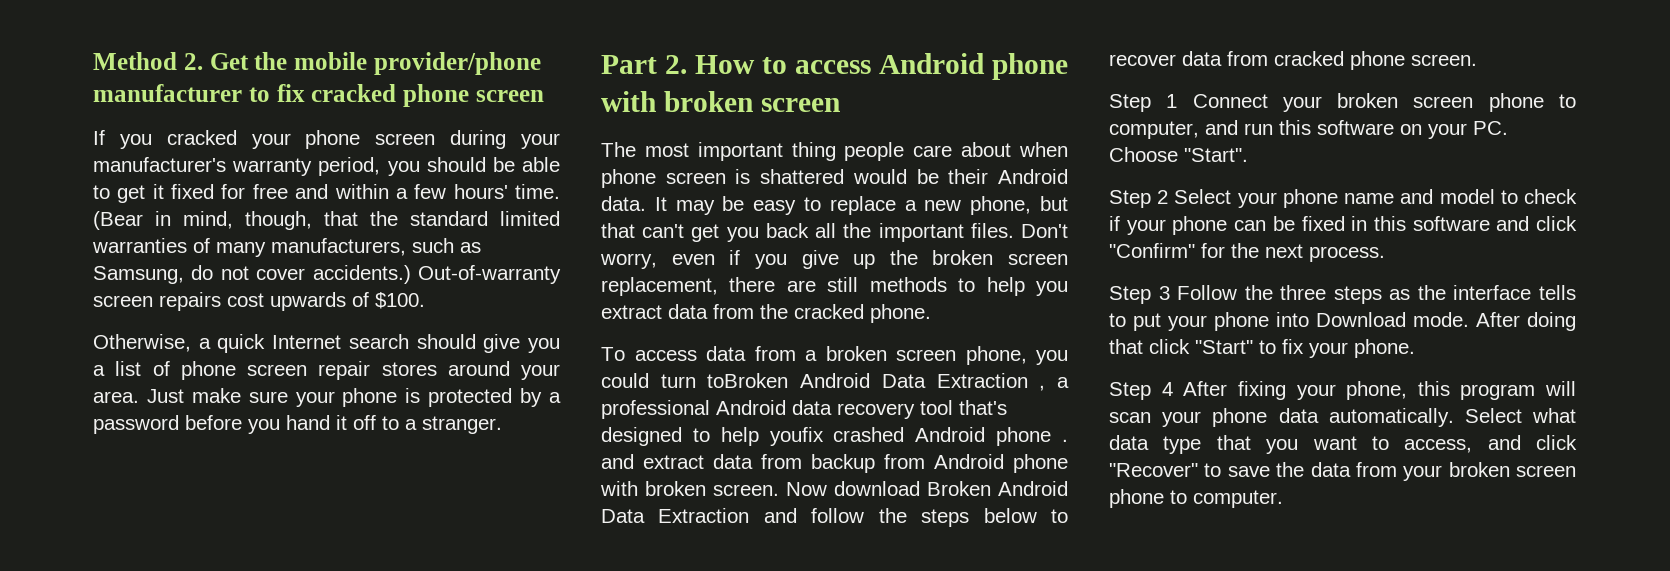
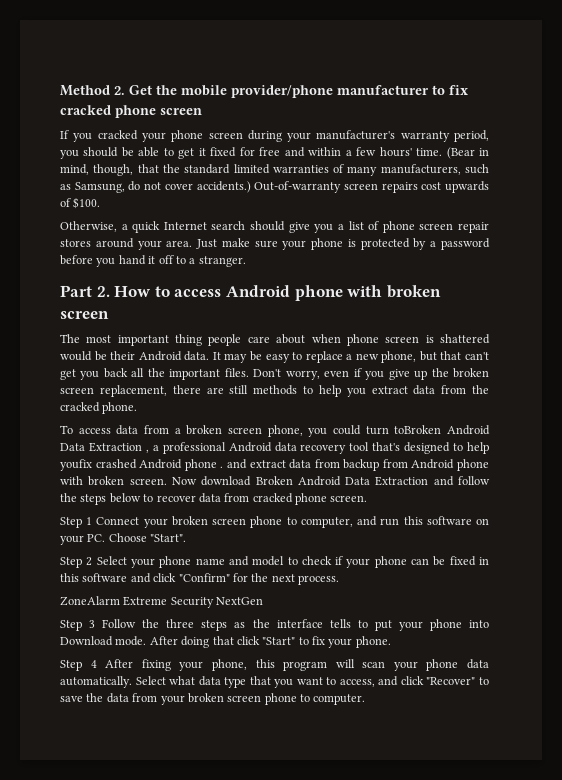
+ ZoneAlarm Extreme Security NextGen

